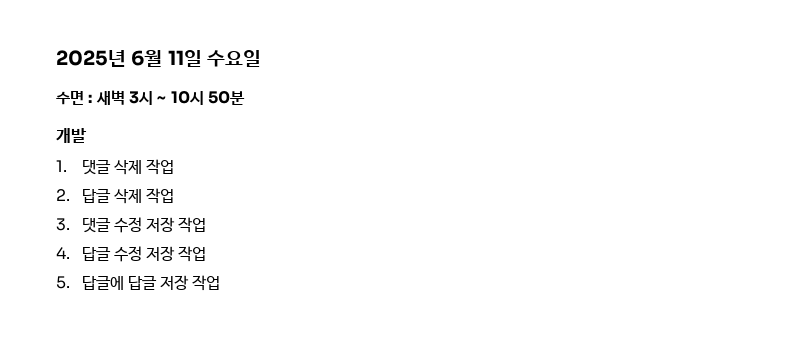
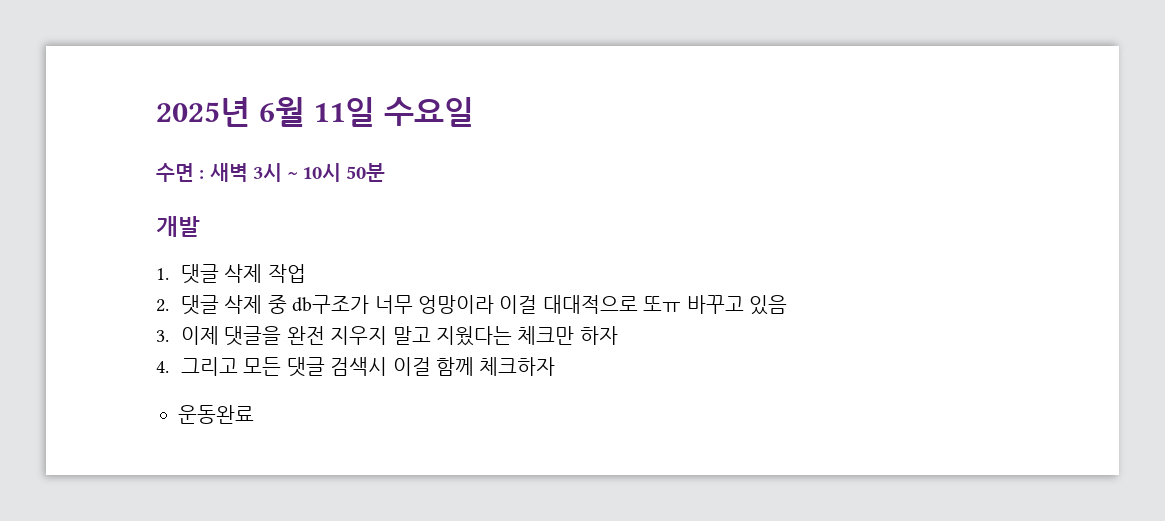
- 2. 답글 삭제 작업
- 3. 댓글 수정 저장 작업
- 4. 답글 수정 저장 작업
- 5. 답글에 답글 저장 작업
+ 2. 댓글 삭제 중 db구조가 너무 엉망이라 이걸 대대적으로 또ㅠ 바꾸고 있음
+ 3. 이제 댓글을 완전 지우지 말고 지웠다는 체크만 하자
+ 4. 그리고 모든 댓글 검색시 이걸 함께 체크하자
+ 운동완료

